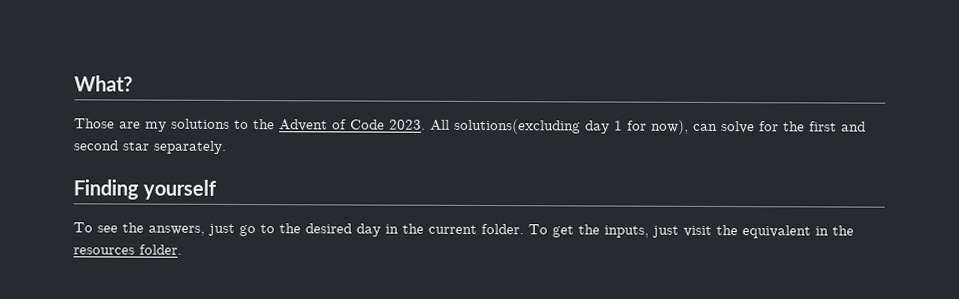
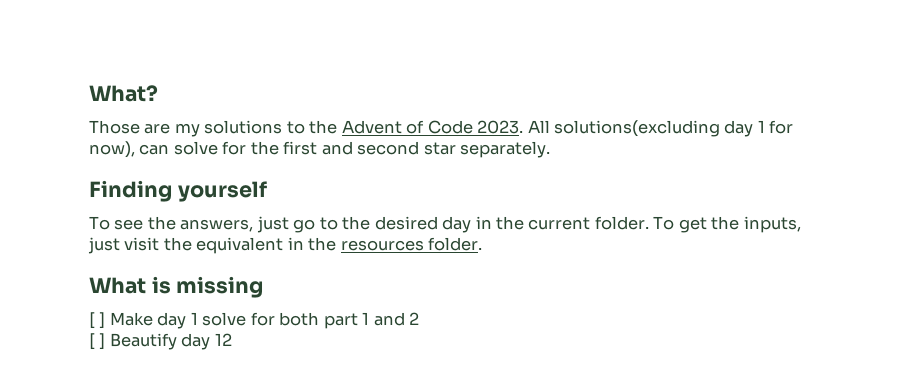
+ What is missing
+ [ ] Make day 1 solve for both part 1 and 2
+ [ ] Beautify day 12

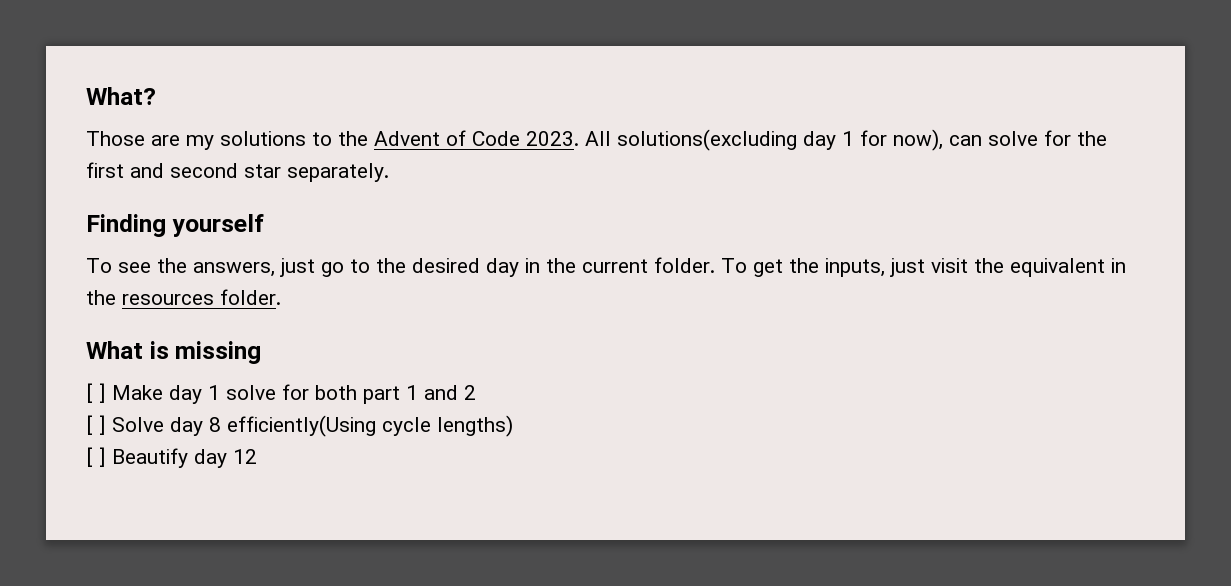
+ [ ] Solve day 8 efficiently(Using cycle lengths)

